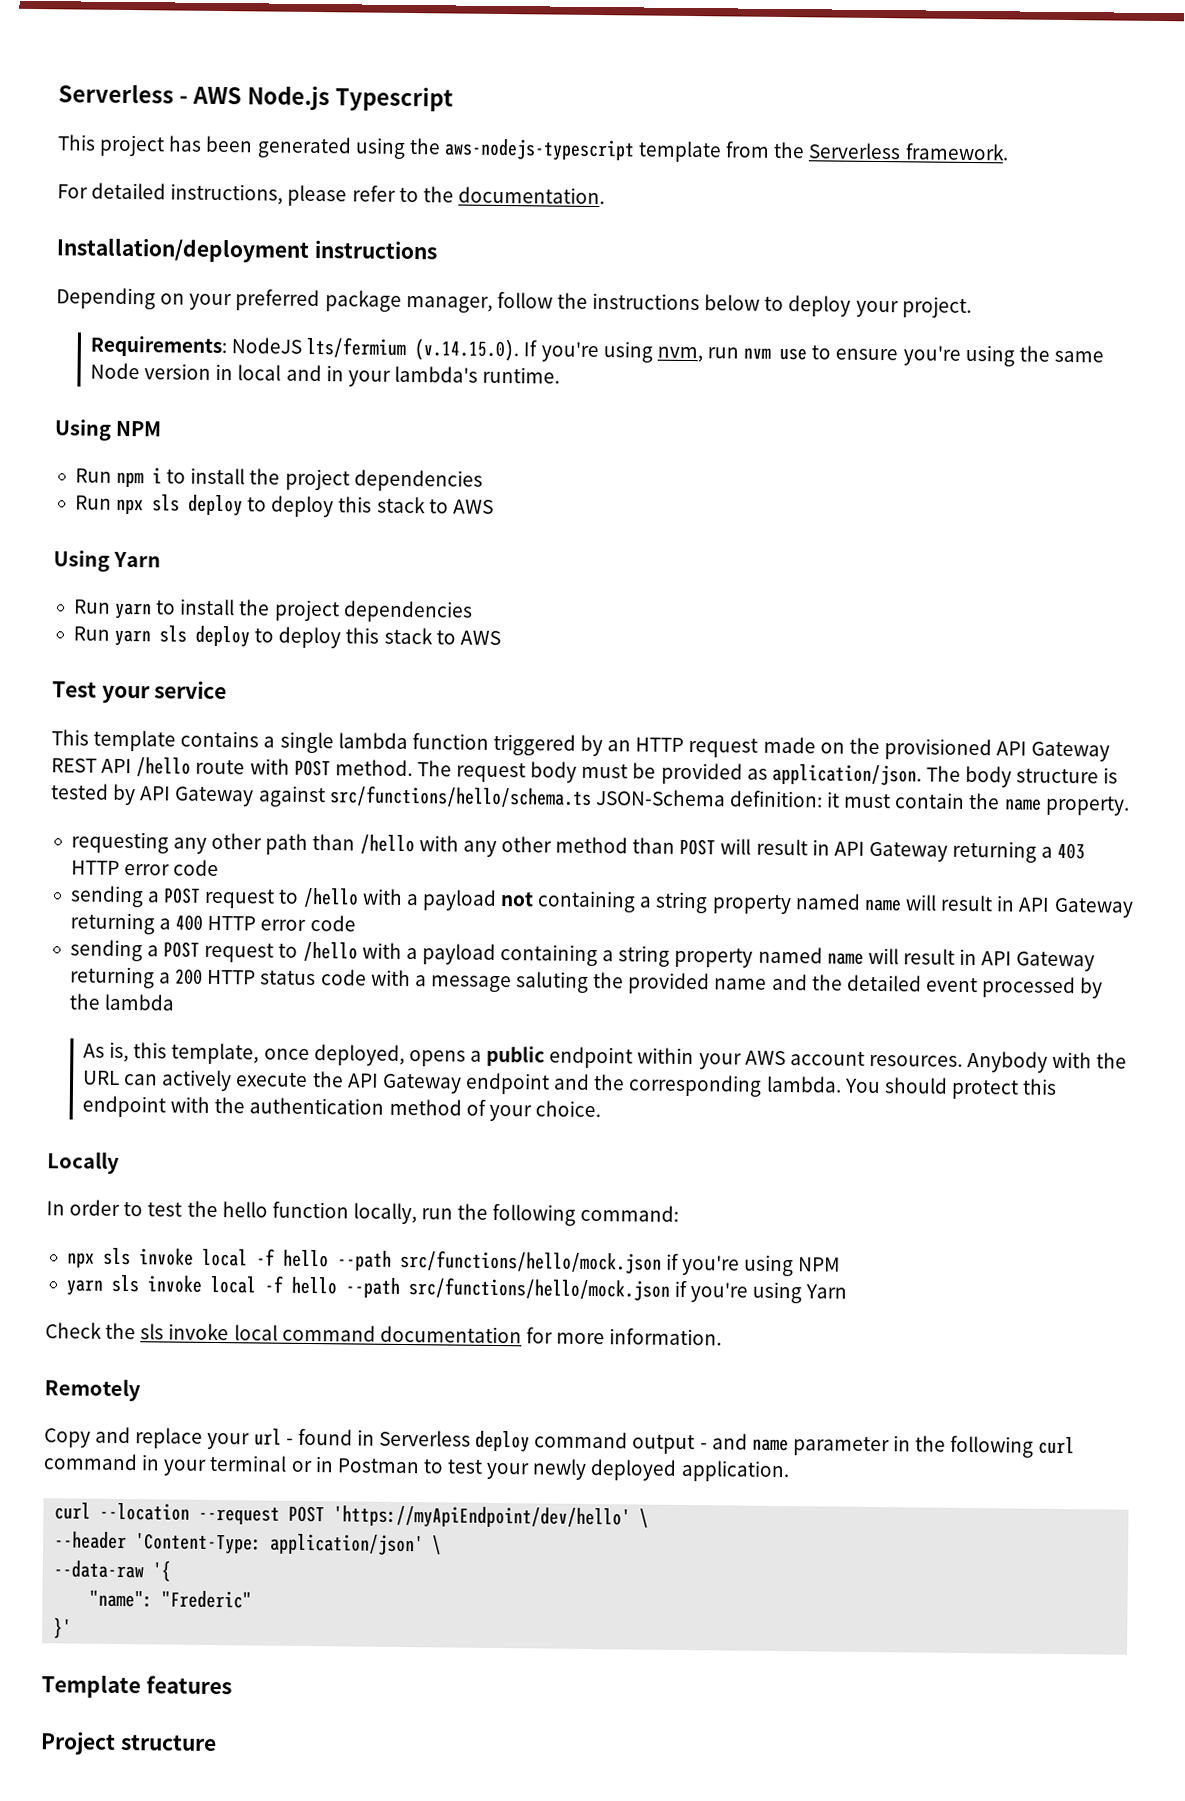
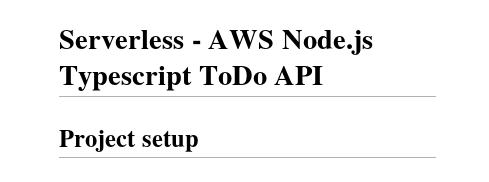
- Serverless - AWS Node.js Typescript
- This project has been generated using the aws-nodejs-typescript template from the Serverless framework.
- For detailed instructions, please refer to the documentation.
- Installation/deployment instructions
- Depending on your preferred package manager, follow the instructions below to deploy your project.
- Requirements: NodeJS lts/fermium (v.14.15.0). If you're using nvm, run nvm use to ensure you're using the same Node version in local and in your lambda's runtime.
- Using NPM
- Run npm i to install the project dependencies
- Run npx sls deploy to deploy this stack to AWS
- Using Yarn
- Run yarn to install the project dependencies
- Run yarn sls deploy to deploy this stack to AWS
- Test your service
- This template contains a single lambda function triggered by an HTTP request made on the provisioned API Gateway REST API /hello route with POST method. The request body must be provided as application/json. The body structure is tested by API Gateway against src/functions/hello/schema.ts JSON-Schema definition: it must contain the name property.
- requesting any other path than /hello with any other method than POST will result in API Gateway returning a 403 HTTP error code
- sending a POST request to /hello with a payload not containing a string property named name will result in API Gateway returning a 400 HTTP error code
- sending a POST request to /hello with a payload containing a string property named name will result in API Gateway returning a 200 HTTP status code with a message saluting the provided name and the detailed event processed by the lambda
- As is, this template, once deployed, opens a public endpoint within your AWS account resources. Anybody with the URL can actively execute the API Gateway endpoint and the corresponding lambda. You should protect this endpoint with the authentication method of your choice.
- Locally
- In order to test the hello function locally, run the following command:
- npx sls invoke local -f hello --path src/functions/hello/mock.json if you're using NPM
- yarn sls invoke local -f hello --path src/functions/hello/mock.json if you're using Yarn
- Check the sls invoke local command documentation for more information.
- Remotely
- Copy and replace your url - found in Serverless deploy command output - and name parameter in the following curl command in your terminal or in Postman to test your newly deployed application.
- curl --location --request POST 'https://myApiEndpoint/dev/hello' \
- --header 'Content-Type: application/json' \
- --data-raw '{
- "name": "Frederic"
- }'
- Template features
+ Serverless - AWS Node.js Typescript ToDo API
- Project structure
+ Project setup

